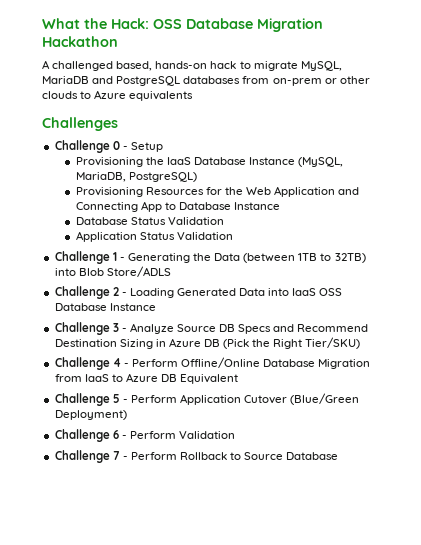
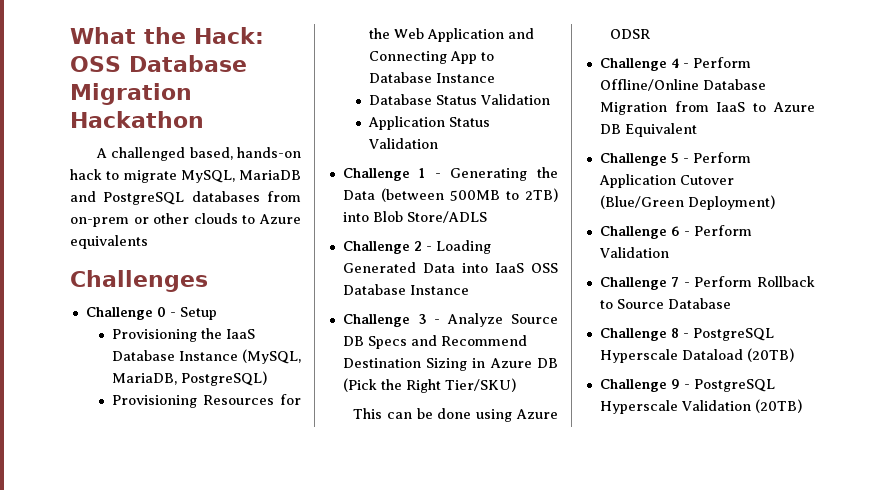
- Challenge 1 - Generating the Data (between 1TB to 32TB) into Blob Store/ADLS
+ Challenge 1 - Generating the Data (between 500MB to 2TB) into Blob Store/ADLS
+ This can be done using Azure ODSR
+ Challenge 8 - PostgreSQL Hyperscale Dataload (20TB)
+ Challenge 9 - PostgreSQL Hyperscale Validation (20TB)

